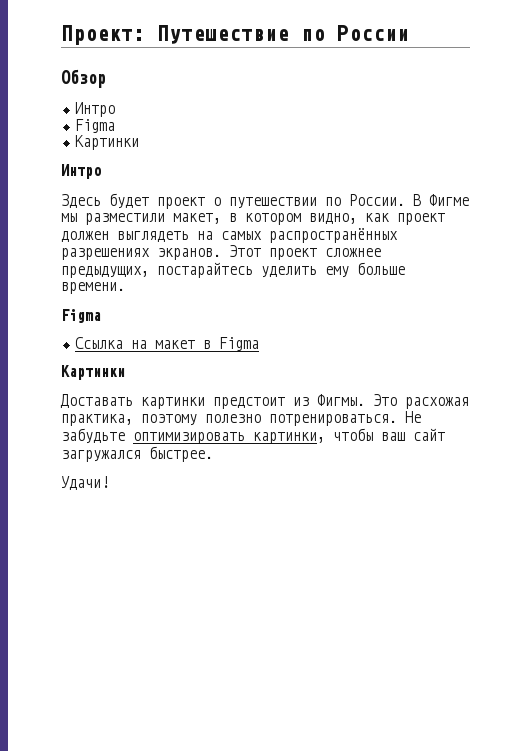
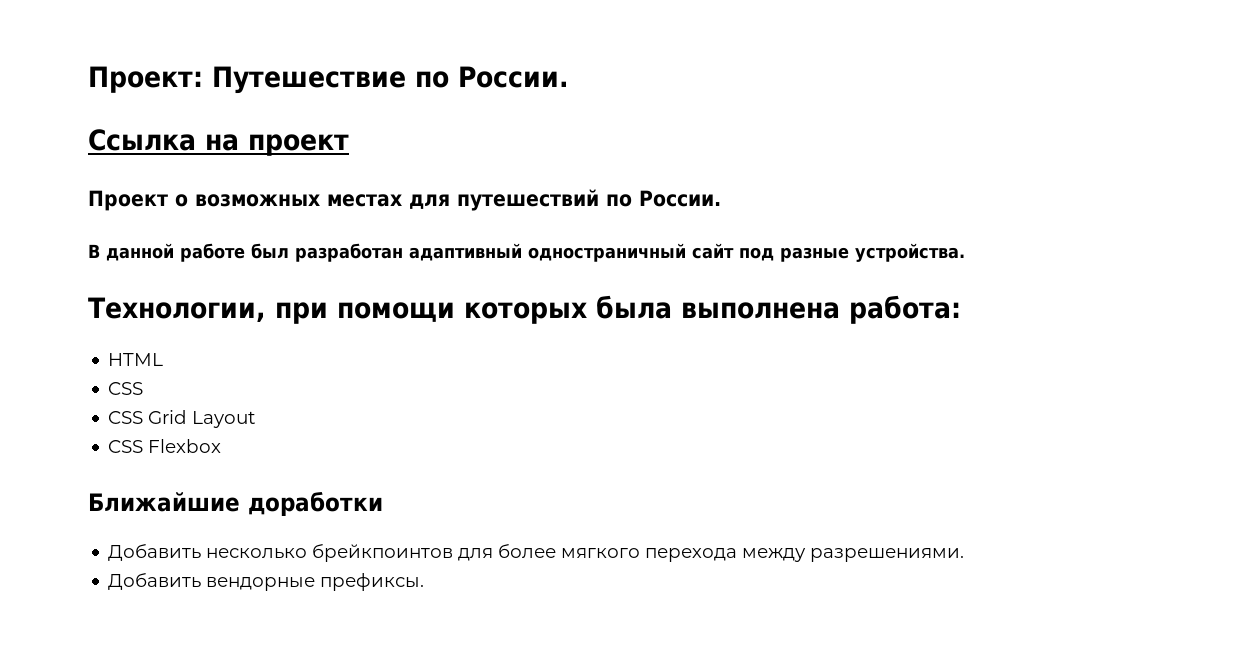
- Проект: Путешествие по России
- Обзор
- Интро
- Figma
- Картинки
- Интро
- Здесь будет проект о путешествии по России. В Фигме мы разместили макет, в котором видно, как проект должен выглядеть на самых распространённых разрешениях экранов. Этот проект сложнее предыдущих, постарайтесь уделить ему больше времени.
- Figma
- Ссылка на макет в Figma
- Картинки
- Доставать картинки предстоит из Фигмы. Это расхожая практика, поэтому полезно потренироваться. Не забудьте оптимизировать картинки, чтобы ваш сайт загружался быстрее.
- Удачи!
+ Проект: Путешествие по России.
+ Ссылка на проект
+ Проект о возможных местах для путешествий по России.
+ В данной работе был разработан адаптивный одностраничный сайт под разные устройства.
+ Технологии, при помощи которых была выполнена работа:
+ HTML
+ CSS
+ CSS Grid Layout
+ CSS Flexbox
+ Ближайшие доработки
+ Добавить несколько брейкпоинтов для более мягкого перехода между разрешениями.
+ Добавить вендорные префиксы.

